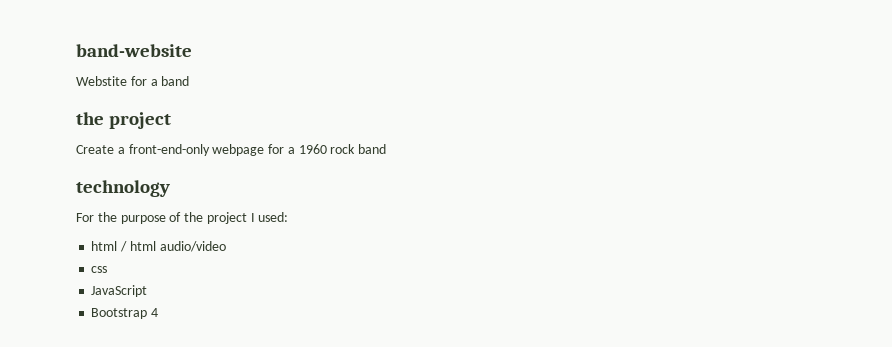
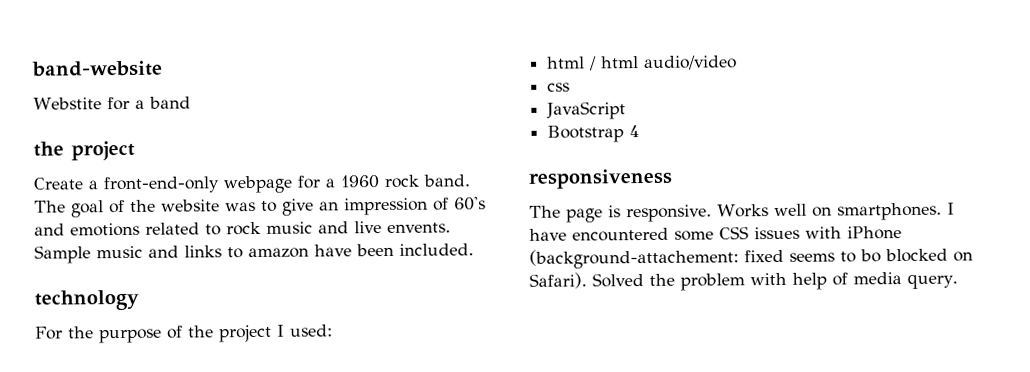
- Create a front-end-only webpage for a 1960 rock band
+ Create a front-end-only webpage for a 1960 rock band. The goal of the website was to give an impression of 60's and emotions related to rock music and live envents. Sample music and links to amazon have been included.
+ responsiveness
+ The page is responsive. Works well on smartphones. I have encountered some CSS issues with iPhone (background-attachement: fixed seems to bo blocked on Safari). Solved the problem with help of media query.

